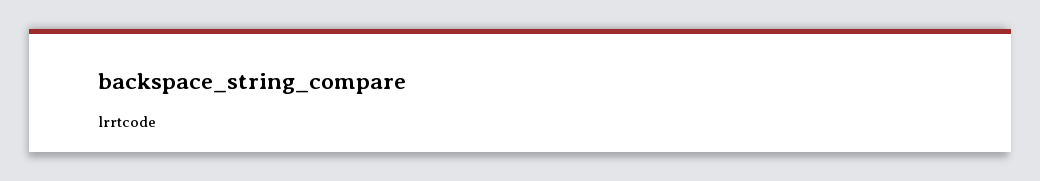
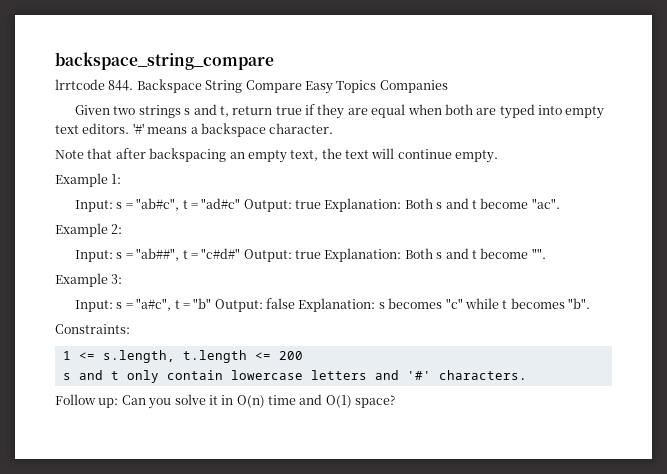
- lrrtcode
+ lrrtcode 844. Backspace String Compare Easy Topics Companies
+ Given two strings s and t, return true if they are equal when both are typed into empty text editors. '#' means a backspace character.
+ Note that after backspacing an empty text, the text will continue empty.
+ Example 1:
+ Input: s = "ab#c", t = "ad#c" Output: true Explanation: Both s and t become "ac".
+ Example 2:
+ Input: s = "ab##", t = "c#d#" Output: true Explanation: Both s and t become "".
+ Example 3:
+ Input: s = "a#c", t = "b" Output: false Explanation: s becomes "c" while t becomes "b".
+ Constraints:
+ 1 <= s.length, t.length <= 200
+ s and t only contain lowercase letters and '#' characters.
+ Follow up: Can you solve it in O(n) time and O(1) space?

